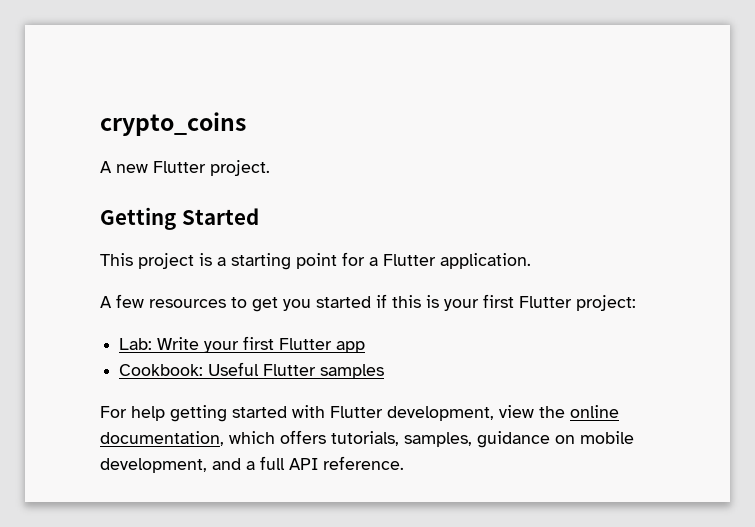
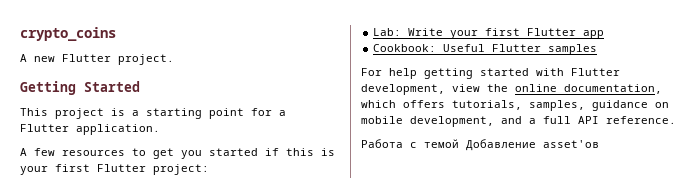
+ Работа с темой Добавление asset'ов

